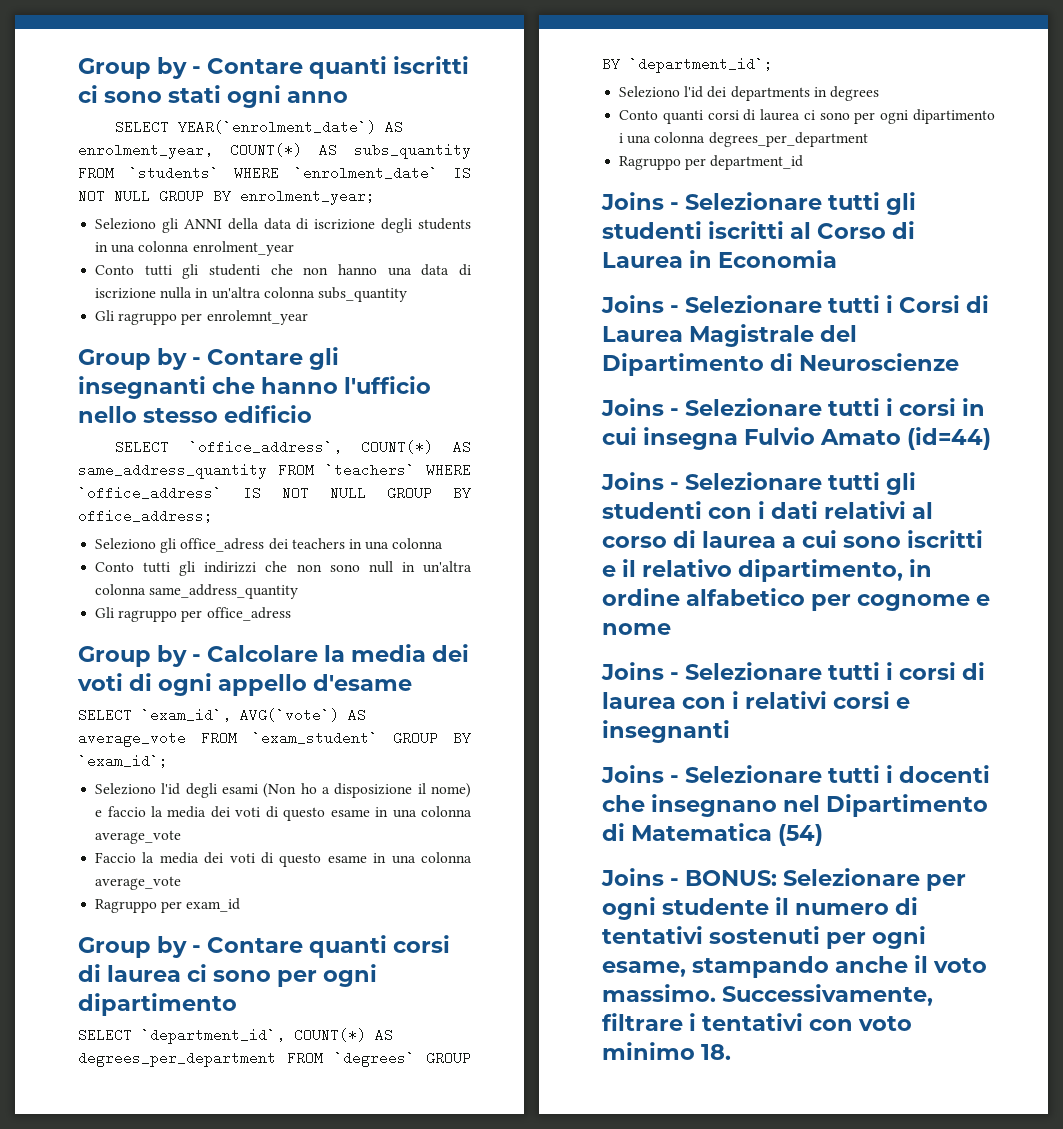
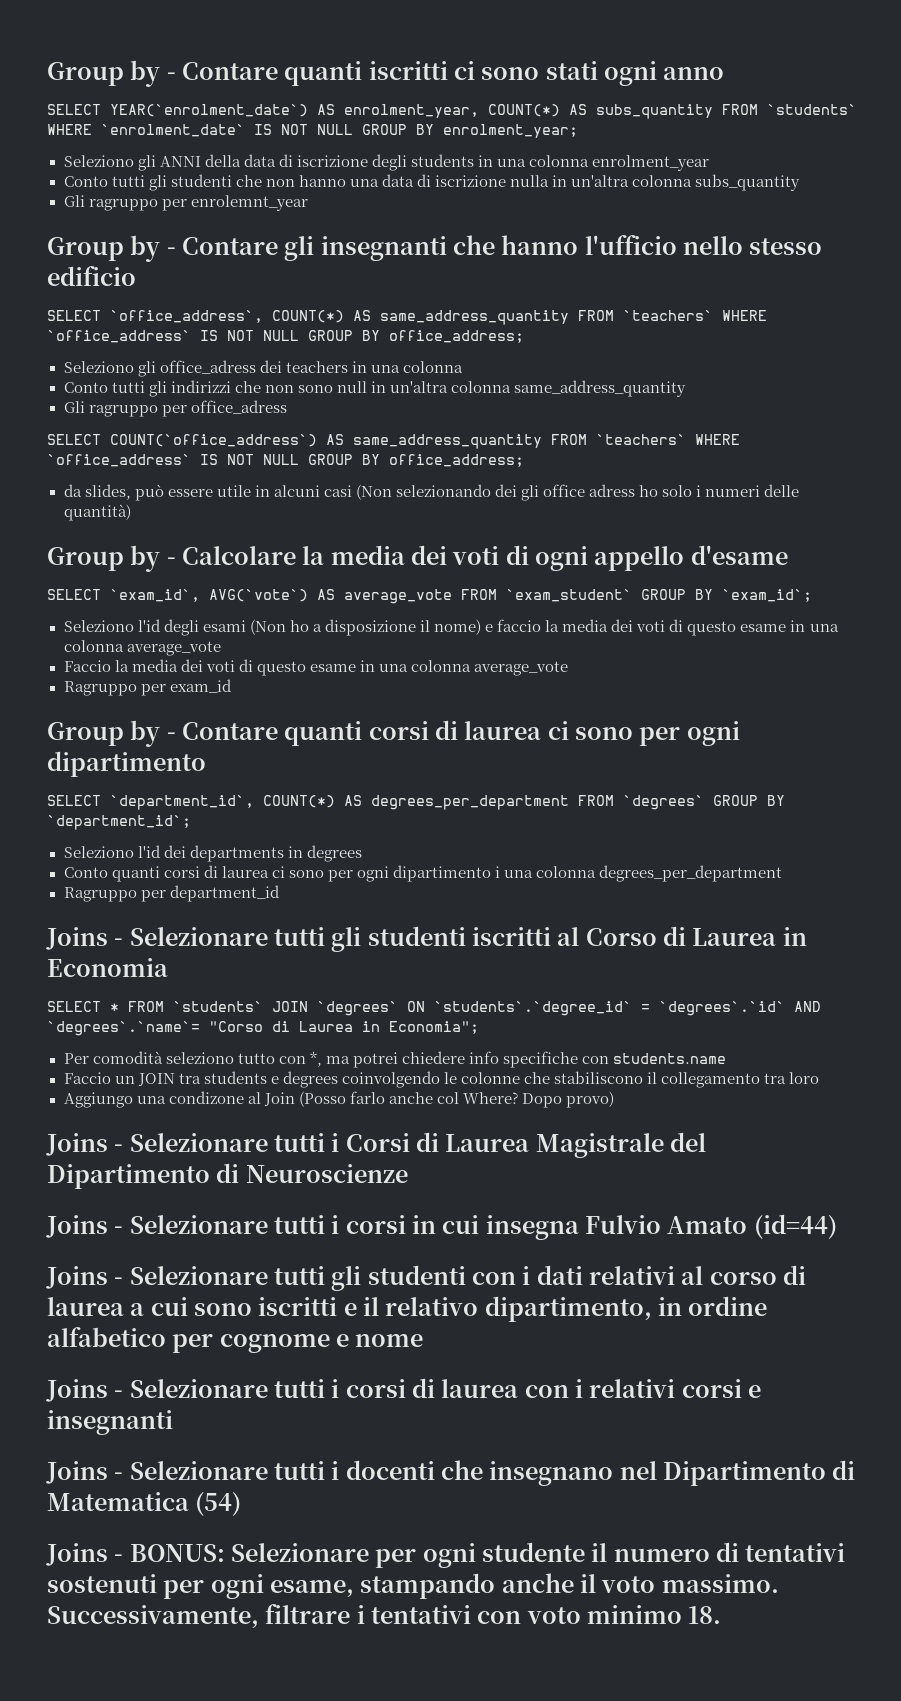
+ SELECT COUNT(`office_address`) AS same_address_quantity FROM `teachers` WHERE `office_address` IS NOT NULL GROUP BY office_address;
+ da slides, può essere utile in alcuni casi (Non selezionando dei gli office adress ho solo i numeri delle quantità)
+ SELECT * FROM `students` JOIN `degrees` ON `students`.`degree_id` = `degrees`.`id` AND `degrees`.`name`= "Corso di Laurea in Economia";
+ Per comodità seleziono tutto con *, ma potrei chiedere info specifiche con students.name
+ Faccio un JOIN tra students e degrees coinvolgendo le colonne che stabiliscono il collegamento tra loro
+ Aggiungo una condizone al Join (Posso farlo anche col Where? Dopo provo)

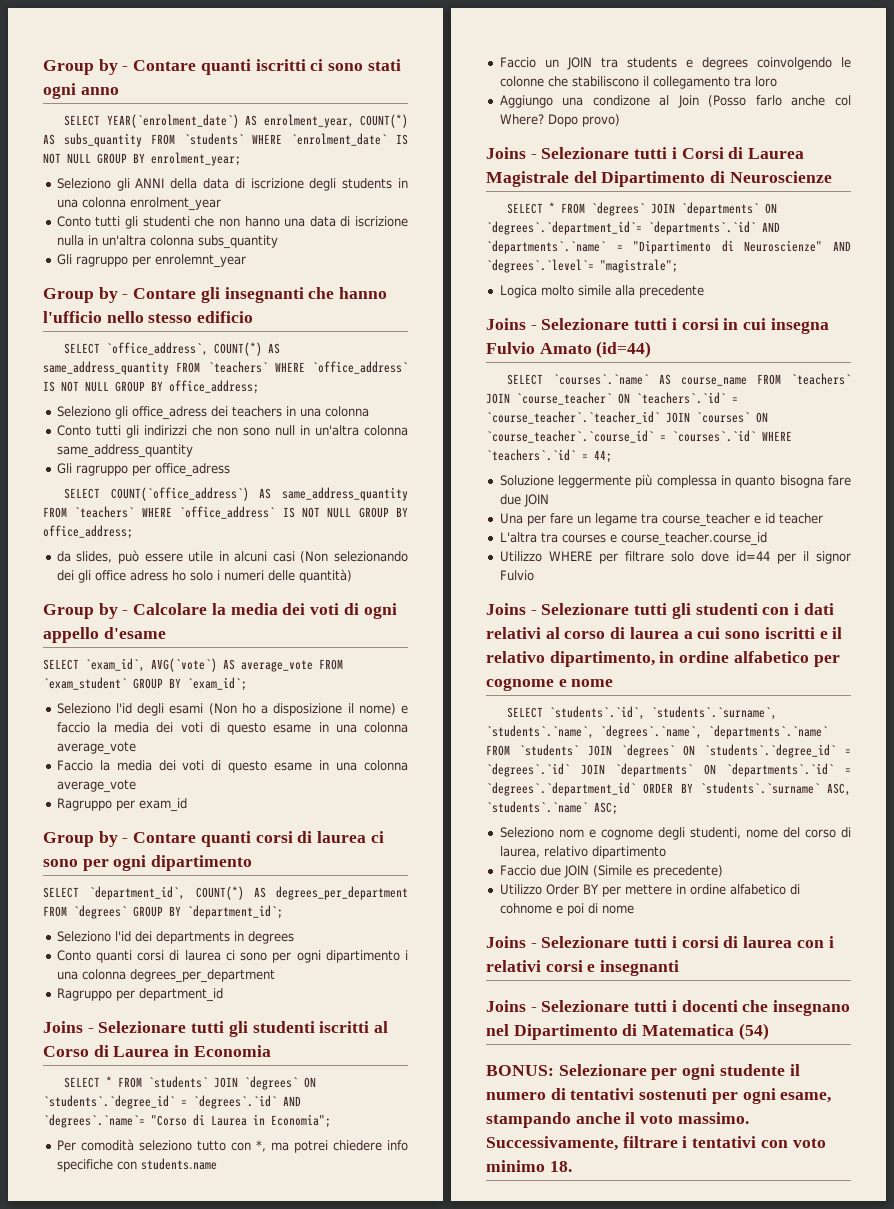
+ SELECT * FROM `degrees` JOIN `departments` ON `degrees`.`department_id`= `departments`.`id` AND `departments`.`name` = "Dipartimento di Neuroscienze" AND `degrees`.`level`= "magistrale";
+ Logica molto simile alla precedente
+ SELECT `courses`.`name` AS course_name FROM `teachers` JOIN `course_teacher` ON `teachers`.`id` = `course_teacher`.`teacher_id` JOIN `courses` ON `course_teacher`.`course_id` = `courses`.`id` WHERE `teachers`.`id` = 44;
+ Soluzione leggermente più complessa in quanto bisogna fare due JOIN
+ Una per fare un legame tra course_teacher e id teacher
+ L'altra tra courses e course_teacher.course_id
+ Utilizzo WHERE per filtrare solo dove id=44 per il signor Fulvio
+ SELECT `students`.`id`, `students`.`surname`, `students`.`name`, `degrees`.`name`, `departments`.`name` FROM `students` JOIN `degrees` ON `students`.`degree_id` = `degrees`.`id` JOIN `departments` ON `departments`.`id` = `degrees`.`department_id` ORDER BY `students`.`surname` ASC, `students`.`name` ASC;
+ Seleziono nom e cognome degli studenti, nome del corso di laurea, relativo dipartimento
+ Faccio due JOIN (Simile es precedente)
+ Utilizzo Order BY per mettere in ordine alfabetico di cohnome e poi di nome
- Joins - BONUS: Selezionare per ogni studente il numero di tentativi sostenuti per ogni esame, stampando anche il voto massimo.
+ BONUS: Selezionare per ogni studente il numero di tentativi sostenuti per ogni esame, stampando anche il voto massimo.

